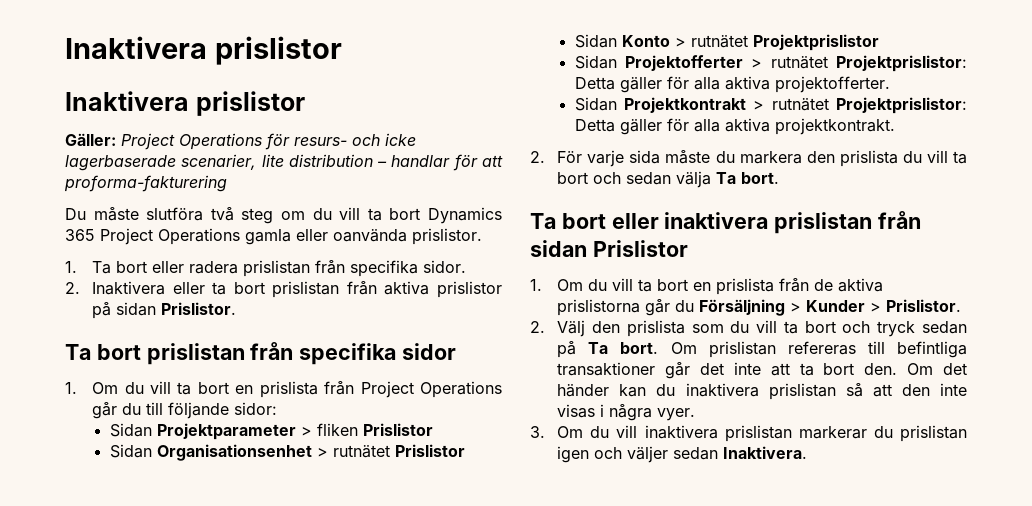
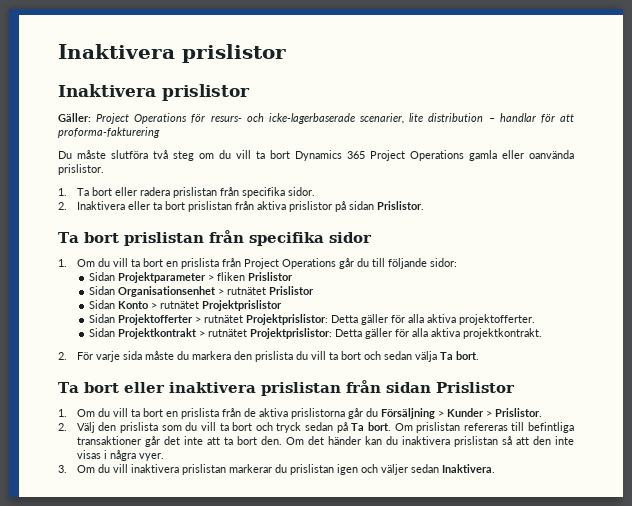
- Gäller: Project Operations för resurs- och icke lagerbaserade scenarier, lite distribution – handlar för att proforma-fakturering
+ Gäller: Project Operations för resurs- och icke-lagerbaserade scenarier, lite distribution – handlar för att proforma-fakturering

